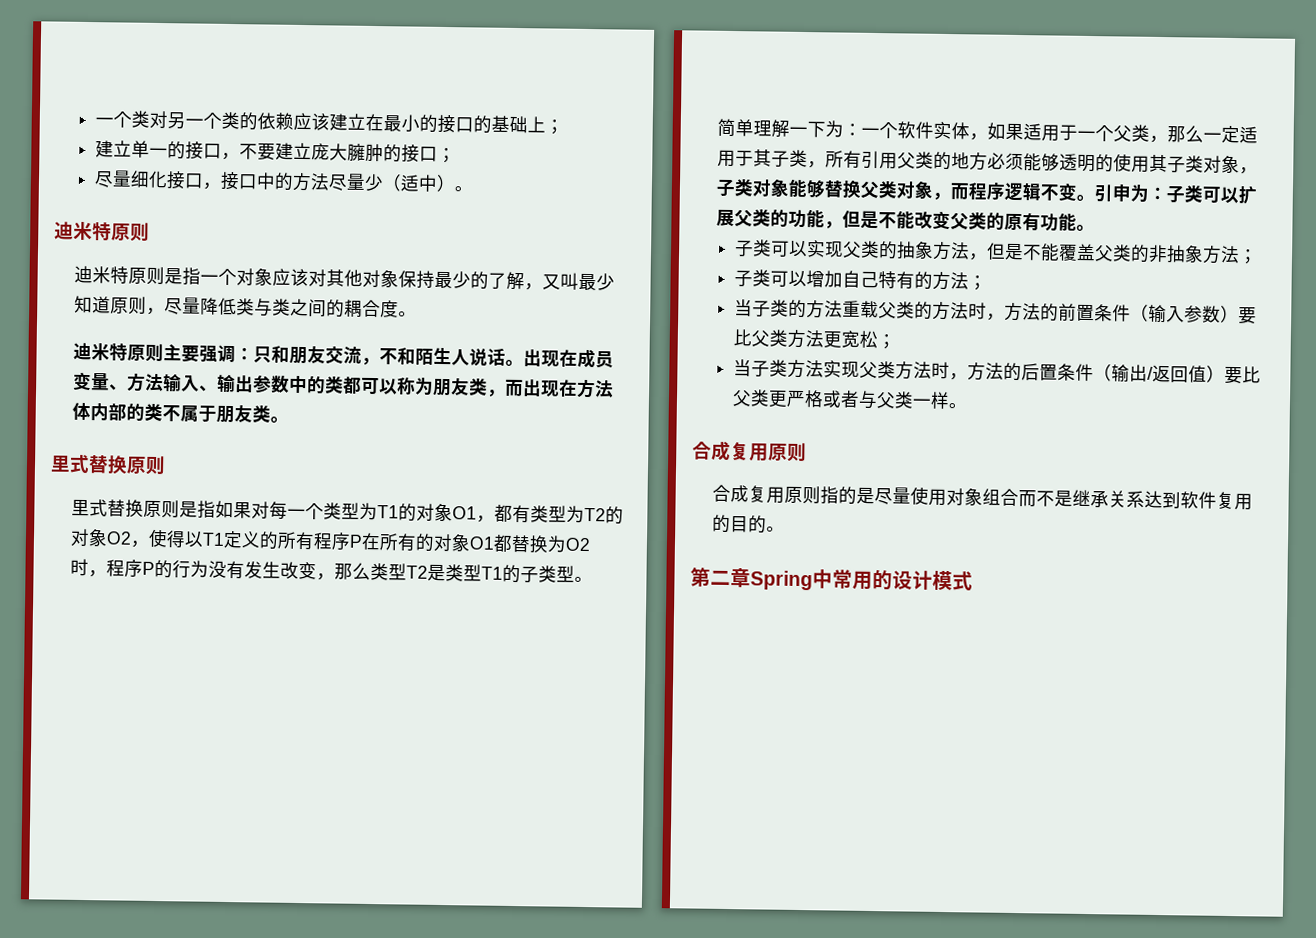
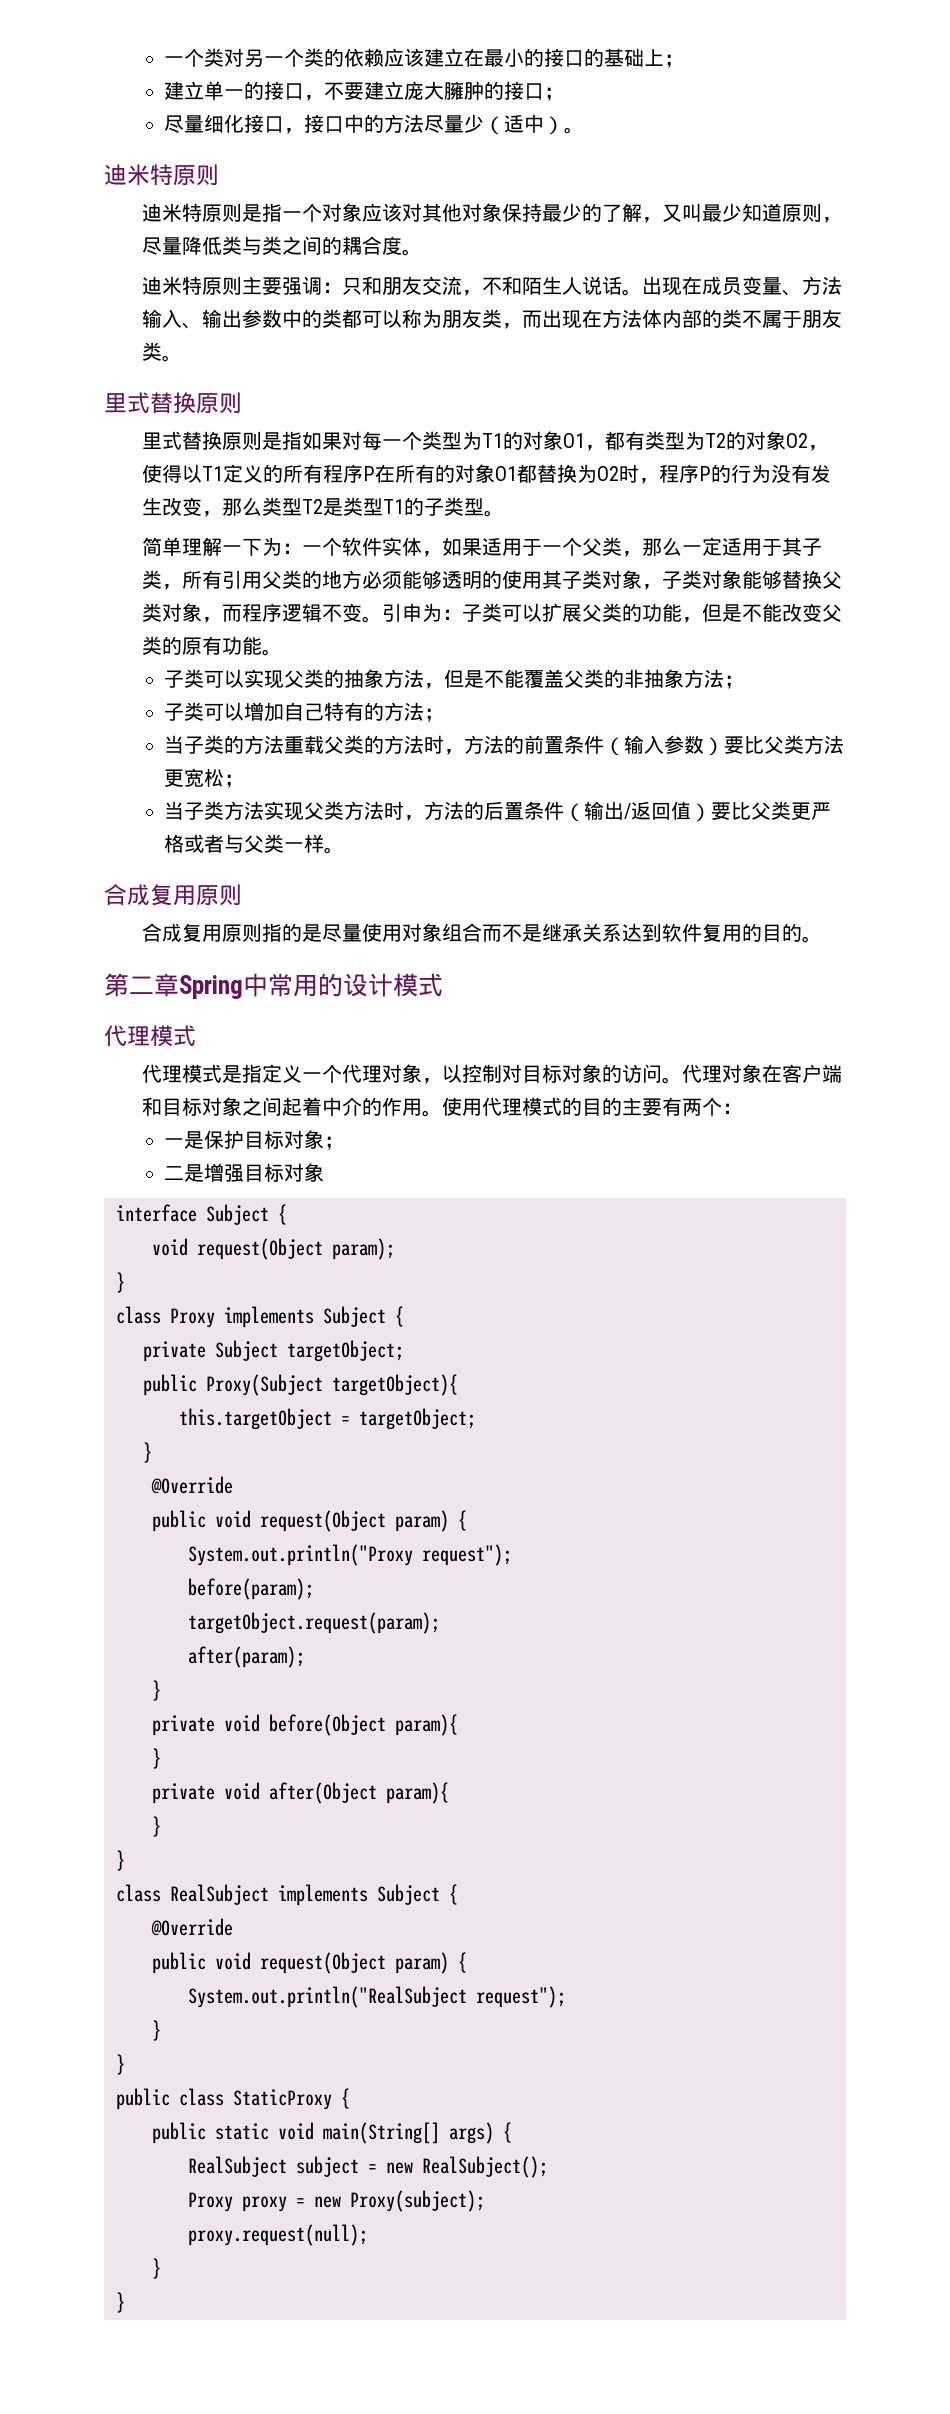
  第二章Spring中常用的设计模式
+ 代理模式
+ 代理模式是指定义一个代理对象，以控制对目标对象的访问。代理对象在客户端和目标对象之间起着中介的作用。使用代理模式的目的主要有两个：
+ 一是保护目标对象；
+ 二是增强目标对象
+ interface Subject {
+ void request(Object param);
+ }
+ class Proxy implements Subject {
+ private Subject targetObject;
+ public Proxy(Subject targetObject){
+ this.targetObject = targetObject;
+ }
+ @Override
+ public void request(Object param) {
+ System.out.println("Proxy request");
+ before(param);
+ targetObject.request(param);
+ after(param);
+ }
+ private void before(Object param){
+ }
+ private void after(Object param){
+ }
+ }
+ class RealSubject implements Subject {
+ @Override
+ public void request(Object param) {
+ System.out.println("RealSubject request");
+ }
+ }
+ public class StaticProxy {
+ public static void main(String[] args) {
+ RealSubject subject = new RealSubject();
+ Proxy proxy = new Proxy(subject);
+ proxy.request(null);
+ }
+ }

